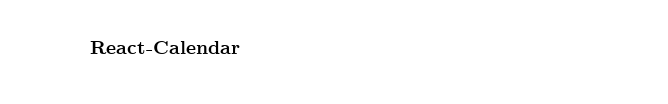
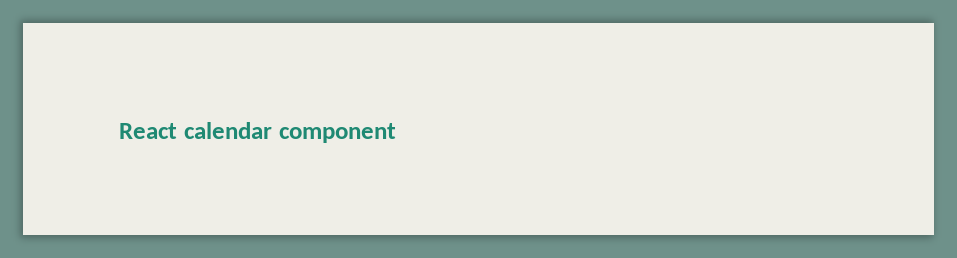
- React-Calendar
+ React calendar component

